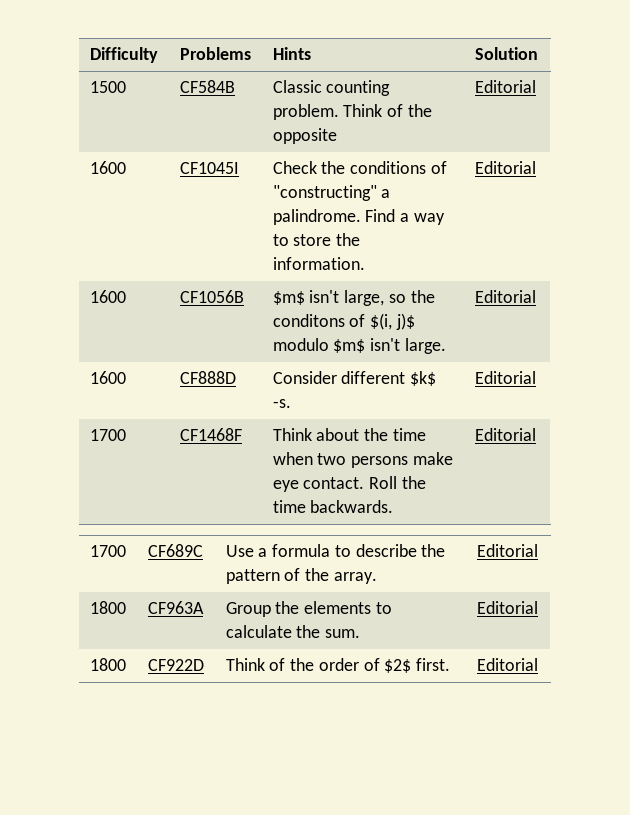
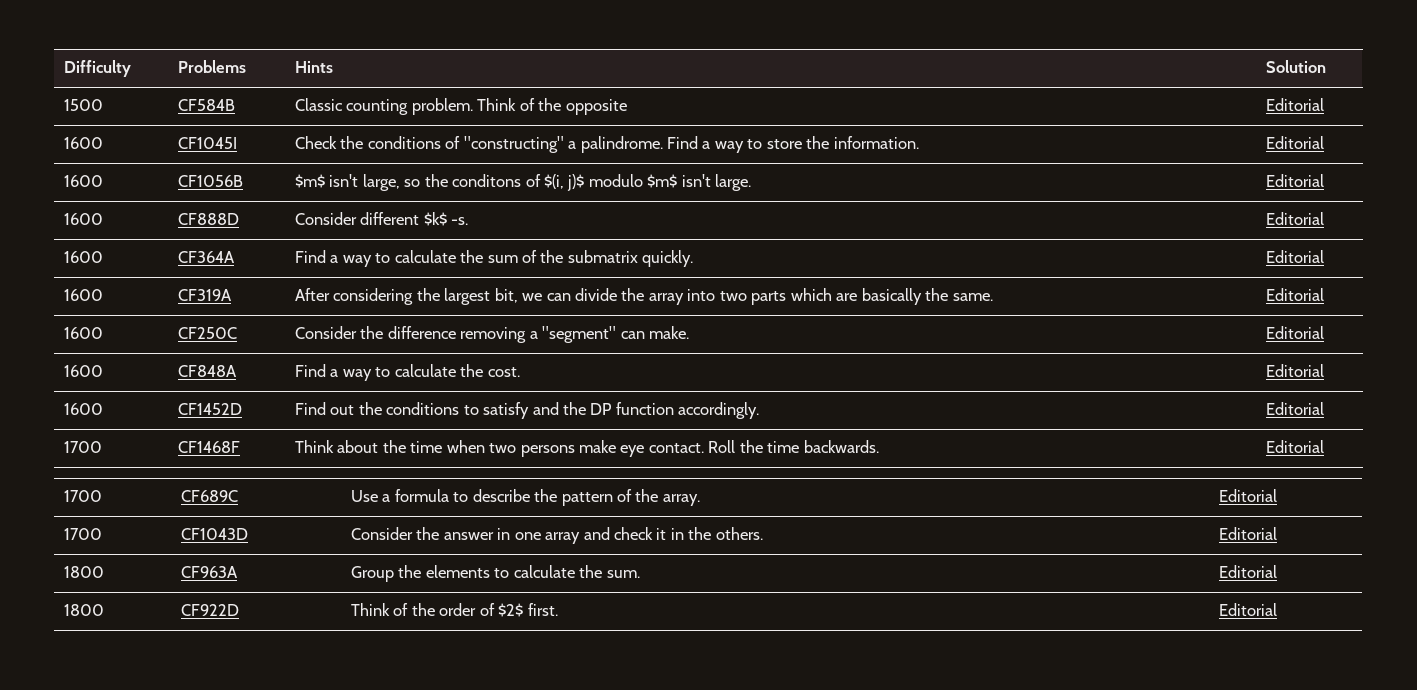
+ 1600 | CF364A | Find a way to calculate the sum of the submatrix quickly. | Editorial
+ 1600 | CF319A | After considering the largest bit, we can divide the array into two parts which are basically the same. | Editorial
+ 1600 | CF250C | Consider the difference removing a "segment" can make. | Editorial
+ 1600 | CF848A | Find a way to calculate the cost. | Editorial
+ 1600 | CF1452D | Find out the conditions to satisfy and the DP function accordingly. | Editorial
+ 1700 | CF1043D | Consider the answer in one array and check it in the others. | Editorial

